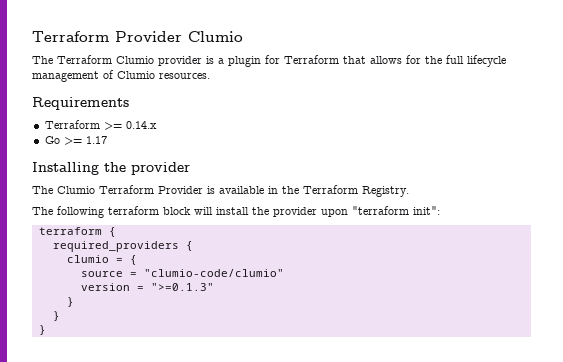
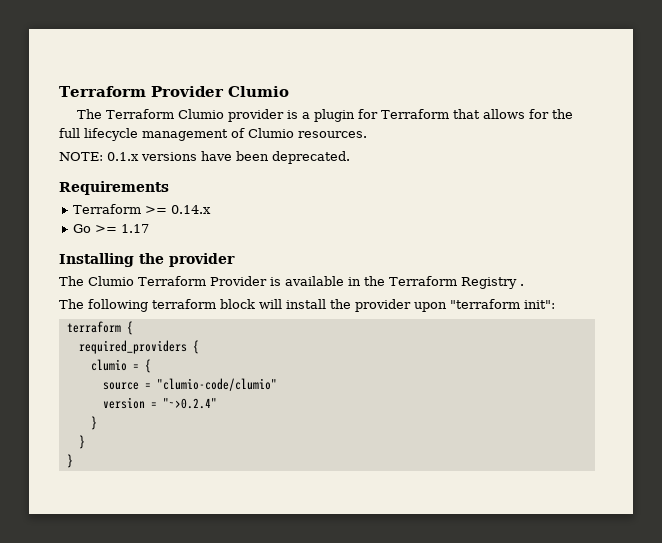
+ NOTE: 0.1.x versions have been deprecated.
- The Clumio Terraform Provider is available in the Terraform Registry.
+ The Clumio Terraform Provider is available in the Terraform Registry .
- version = ">=0.1.3"
+ version = "~>0.2.4"

